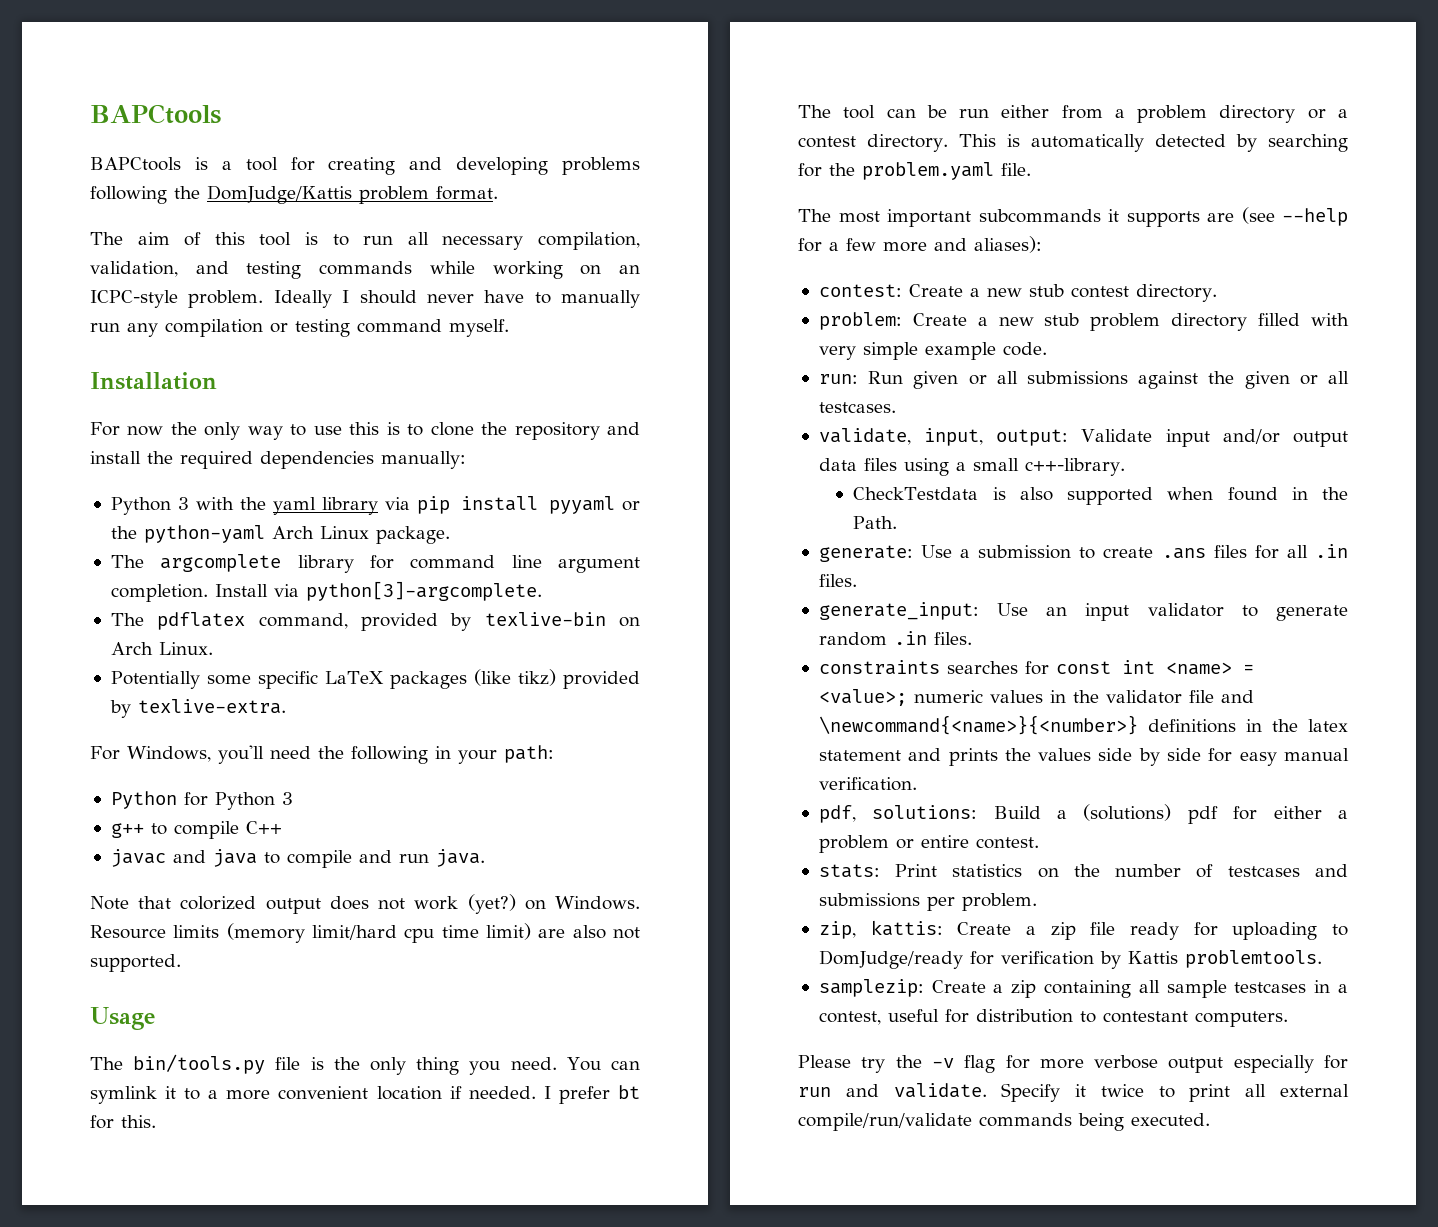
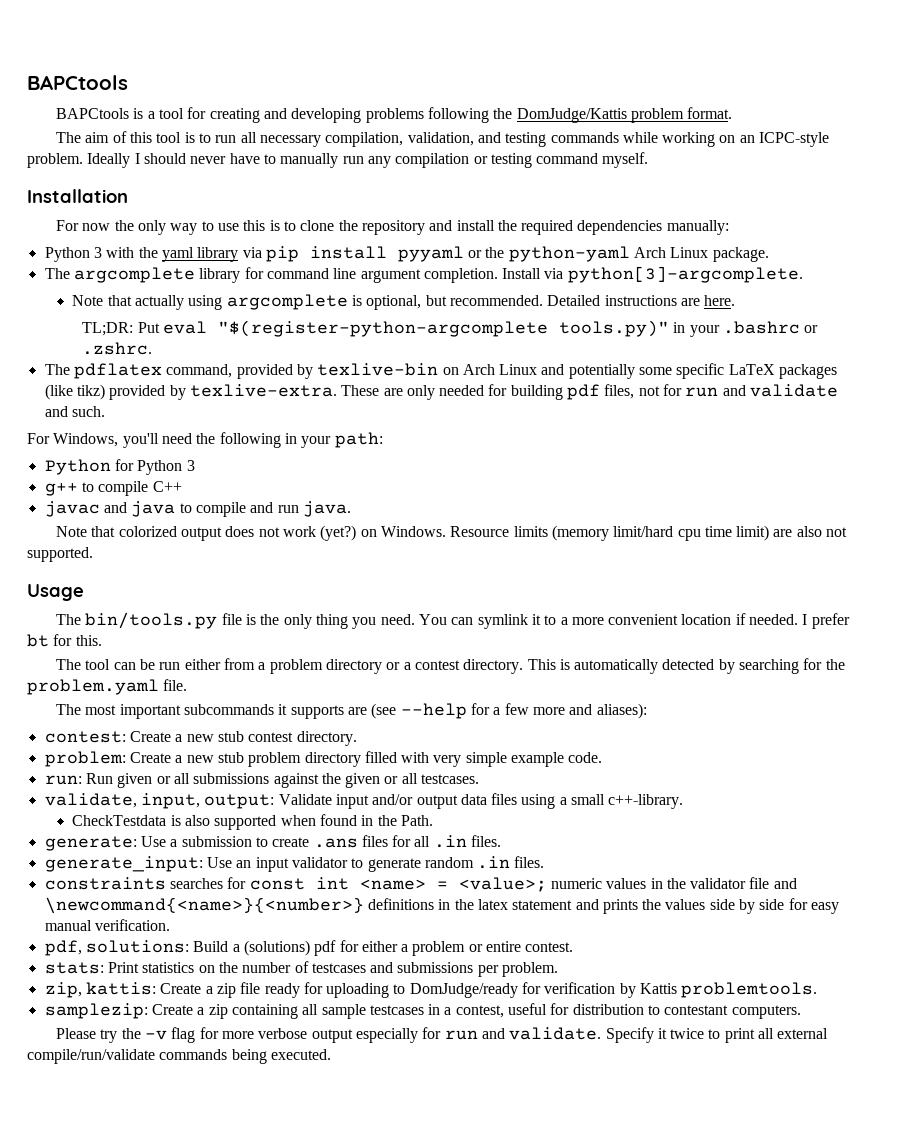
+ Note that actually using argcomplete is optional, but recommended. Detailed instructions are here.
+ TL;DR: Put eval "$(register-python-argcomplete tools.py)" in your .bashrc or .zshrc.
- The pdflatex command, provided by texlive-bin on Arch Linux.
- Potentially some specific LaTeX packages (like tikz) provided by texlive-extra.
+ The pdflatex command, provided by texlive-bin on Arch Linux and potentially some specific LaTeX packages (like tikz) provided by texlive-extra. These are only needed for building pdf files, not for run and validate and such.

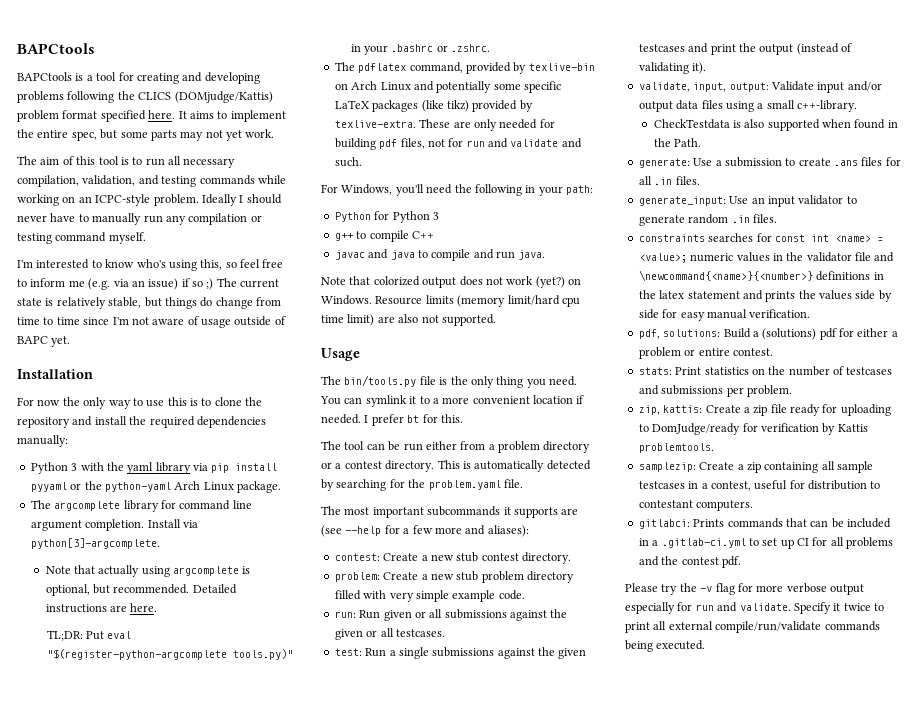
- BAPCtools is a tool for creating and developing problems following the DomJudge/Kattis problem format.
+ BAPCtools is a tool for creating and developing problems following the CLICS (DOMjudge/Kattis) problem format specified here. It aims to implement the entire spec, but some parts may not yet work.
+ I'm interested to know who's using this, so feel free to inform me (e.g. via an issue) if so ;) The current state is relatively stable, but things do change from time to time since I'm not aware of usage outside of BAPC yet.
+ test: Run a single submissions against the given testcases and print the output (instead of validating it).
+ gitlabci: Prints commands that can be included in a .gitlab-ci.yml to set up CI for all problems and the contest pdf.

